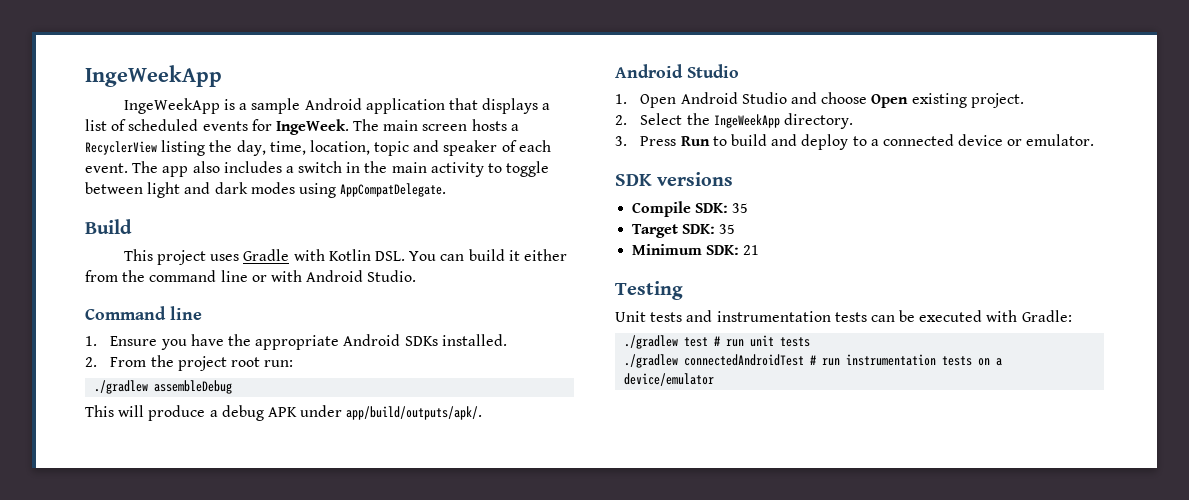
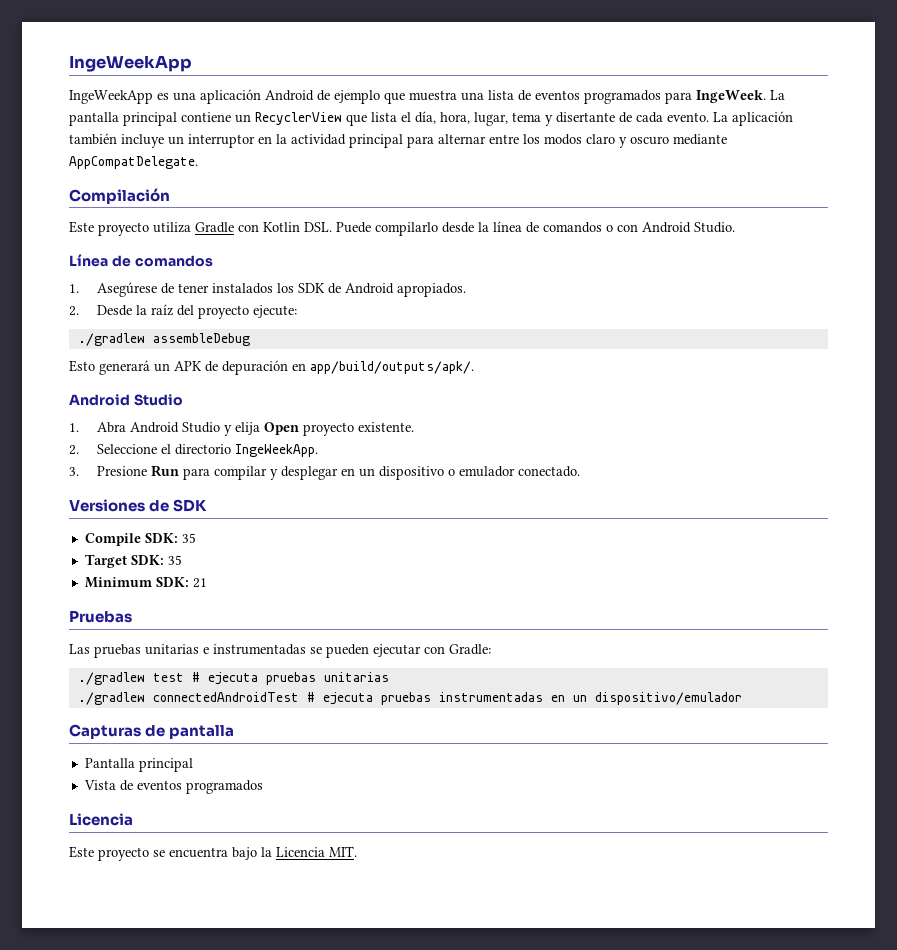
- IngeWeekApp is a sample Android application that displays a list of scheduled events for IngeWeek. The main screen hosts a RecyclerView listing the day, time, location, topic and speaker of each event. The app also includes a switch in the main activity to toggle between light and dark modes using AppCompatDelegate.
- Build
- This project uses Gradle with Kotlin DSL. You can build it either from the command line or with Android Studio.
- Command line
- 1. Ensure you have the appropriate Android SDKs installed.
- 2. From the project root run:
+ IngeWeekApp es una aplicación Android de ejemplo que muestra una lista de eventos programados para IngeWeek. La pantalla principal contiene un RecyclerView que lista el día, hora, lugar, tema y disertante de cada evento. La aplicación también incluye un interruptor en la actividad principal para alternar entre los modos claro y oscuro mediante AppCompatDelegate.
+ Compilación
+ Este proyecto utiliza Gradle con Kotlin DSL. Puede compilarlo desde la línea de comandos o con Android Studio.
+ Línea de comandos
+ 1. Asegúrese de tener instalados los SDK de Android apropiados.
+ 2. Desde la raíz del proyecto ejecute:
  ./gradlew assembleDebug
- This will produce a debug APK under app/build/outputs/apk/.
+ Esto generará un APK de depuración en app/build/outputs/apk/.
- 1. Open Android Studio and choose Open existing project.
- 2. Select the IngeWeekApp directory.
- 3. Press Run to build and deploy to a connected device or emulator.
- SDK versions
+ 1. Abra Android Studio y elija Open proyecto existente.
+ 2. Seleccione el directorio IngeWeekApp.
+ 3. Presione Run para compilar y desplegar en un dispositivo o emulador conectado.
+ Versiones de SDK
- Testing
- Unit tests and instrumentation tests can be executed with Gradle:
+ Pruebas
+ Las pruebas unitarias e instrumentadas se pueden ejecutar con Gradle:
- ./gradlew test # run unit tests
+ ./gradlew test # ejecuta pruebas unitarias
- ./gradlew connectedAndroidTest # run instrumentation tests on a device/emulator
+ ./gradlew connectedAndroidTest # ejecuta pruebas instrumentadas en un dispositivo/emulador
+ Capturas de pantalla
+ Pantalla principal
+ Vista de eventos programados
+ Licencia
+ Este proyecto se encuentra bajo la Licencia MIT.

